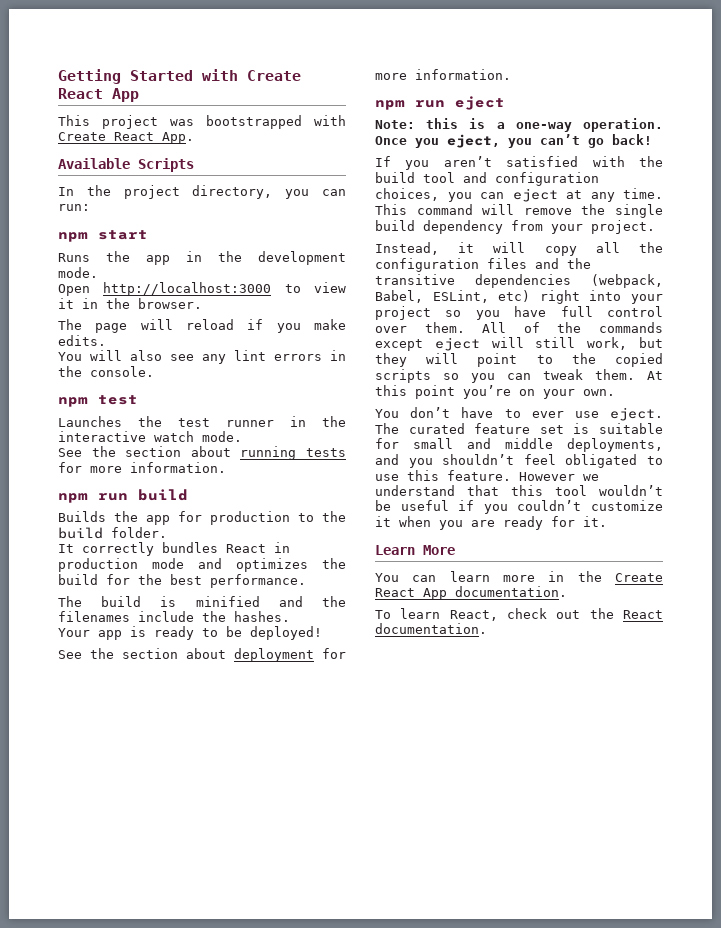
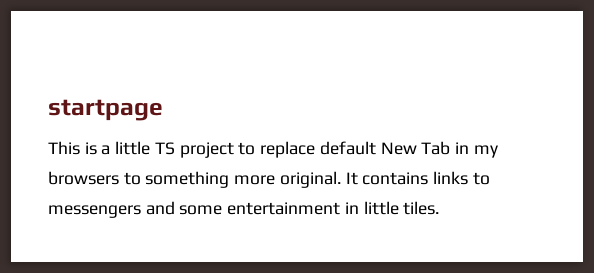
- Getting Started with Create React App
- This project was bootstrapped with Create React App.
- Available Scripts
- In the project directory, you can run:
- npm start
- Runs the app in the development mode.
- Open http://localhost:3000 to view it in the browser.
- The page will reload if you make edits.
- You will also see any lint errors in the console.
- npm test
- Launches the test runner in the interactive watch mode.
- See the section about running tests for more information.
- npm run build
- Builds the app for production to the build folder.
- It correctly bundles React in production mode and optimizes the build for the best performance.
- The build is minified and the filenames include the hashes.
- Your app is ready to be deployed!
- See the section about deployment for more information.
- npm run eject
- Note: this is a one-way operation. Once you eject, you can’t go back!
- If you aren’t satisfied with the build tool and configuration choices, you can eject at any time. This command will remove the single build dependency from your project.
- Instead, it will copy all the configuration files and the transitive dependencies (webpack, Babel, ESLint, etc) right into your project so you have full control over them. All of the commands except eject will still work, but they will point to the copied scripts so you can tweak them. At this point you’re on your own.
- You don’t have to ever use eject. The curated feature set is suitable for small and middle deployments, and you shouldn’t feel obligated to use this feature. However we understand that this tool wouldn’t be useful if you couldn’t customize it when you are ready for it.
- Learn More
- You can learn more in the Create React App documentation.
- To learn React, check out the React documentation.
+ startpage
+ This is a little TS project to replace default New Tab in my browsers to something more original. It contains links to messengers and some entertainment in little tiles.

